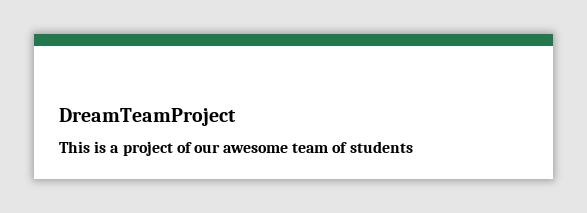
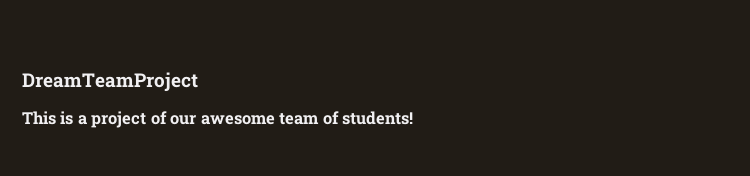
- This is a project of our awesome team of students
+ This is a project of our awesome team of students!

